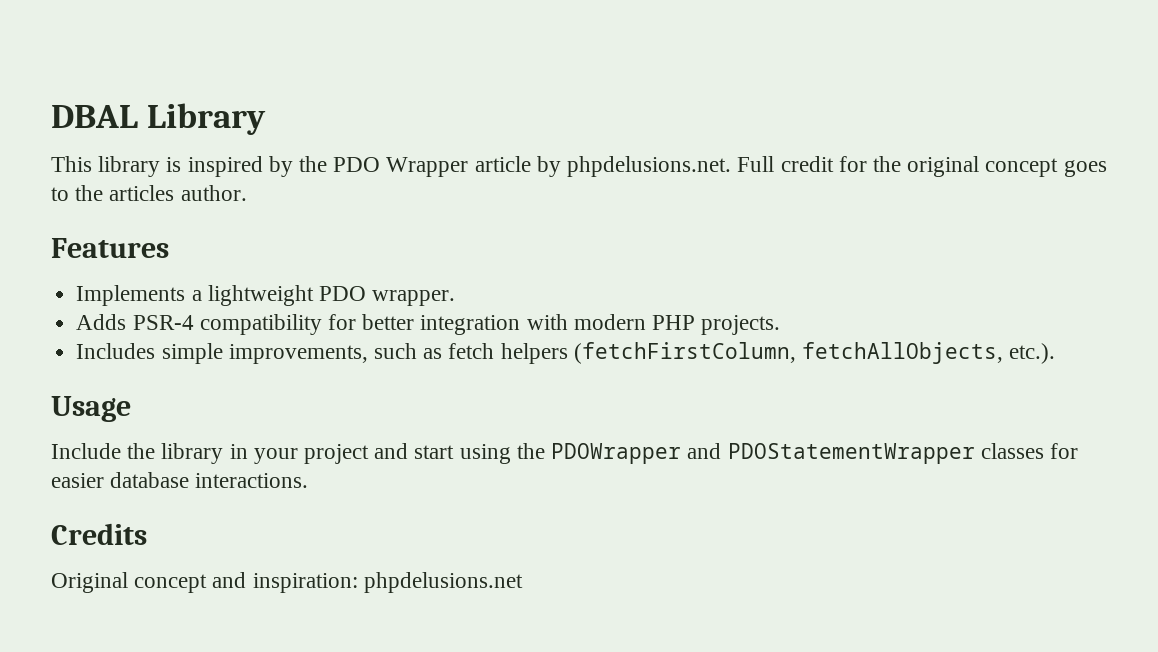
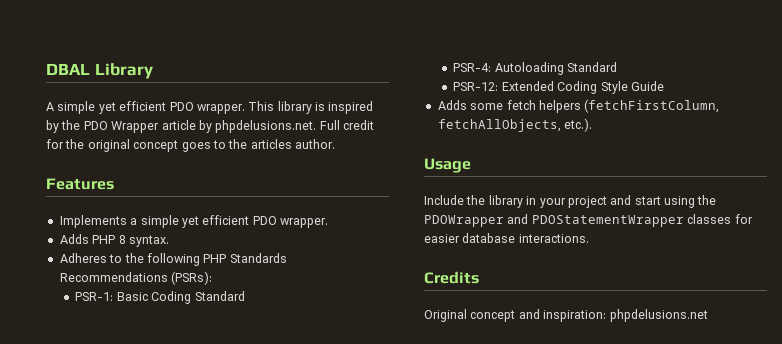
+ A simple yet efficient PDO wrapper.
- Implements a lightweight PDO wrapper.
+ Implements a simple yet efficient PDO wrapper.
- Adds PSR-4 compatibility for better integration with modern PHP projects.
- Includes simple improvements, such as fetch helpers (fetchFirstColumn, fetchAllObjects, etc.).
+ Adds PHP 8 syntax.
+ Adheres to the following PHP Standards Recommendations (PSRs):
+ PSR-1: Basic Coding Standard
+ PSR-4: Autoloading Standard
+ PSR-12: Extended Coding Style Guide
+ Adds some fetch helpers (fetchFirstColumn, fetchAllObjects, etc.).

